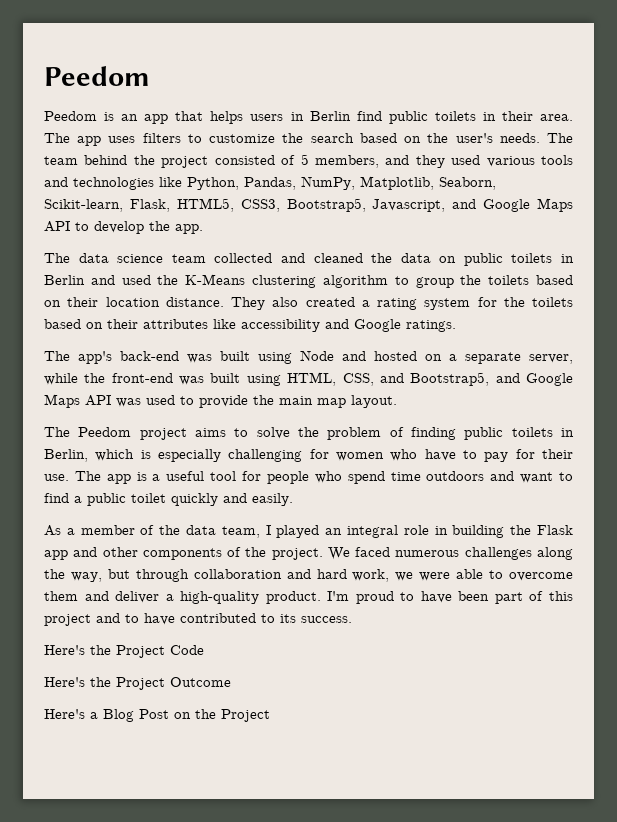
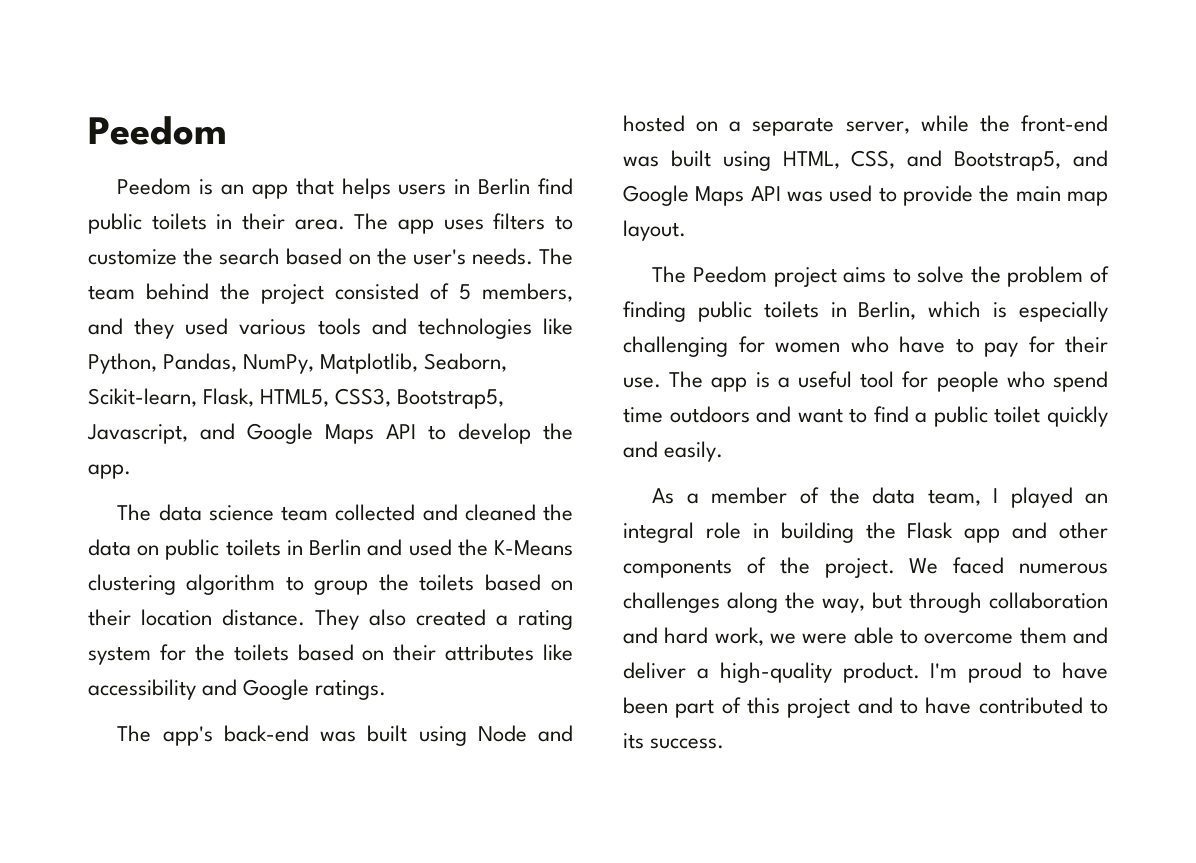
- Here's the Project Code
- Here's the Project Outcome
- Here's a Blog Post on the Project

